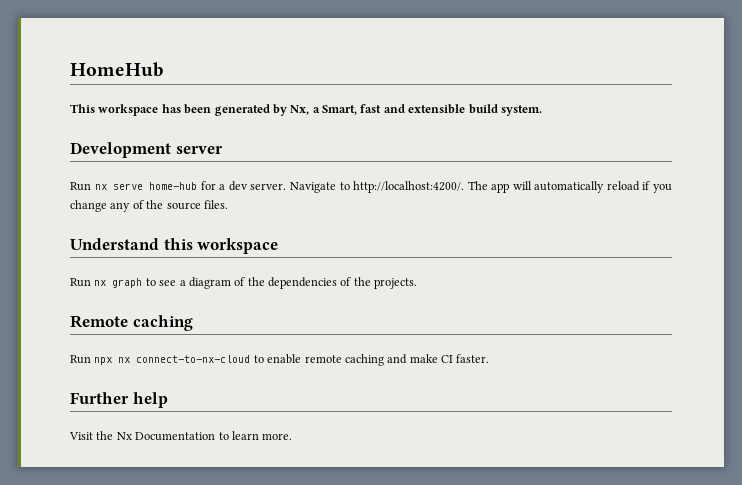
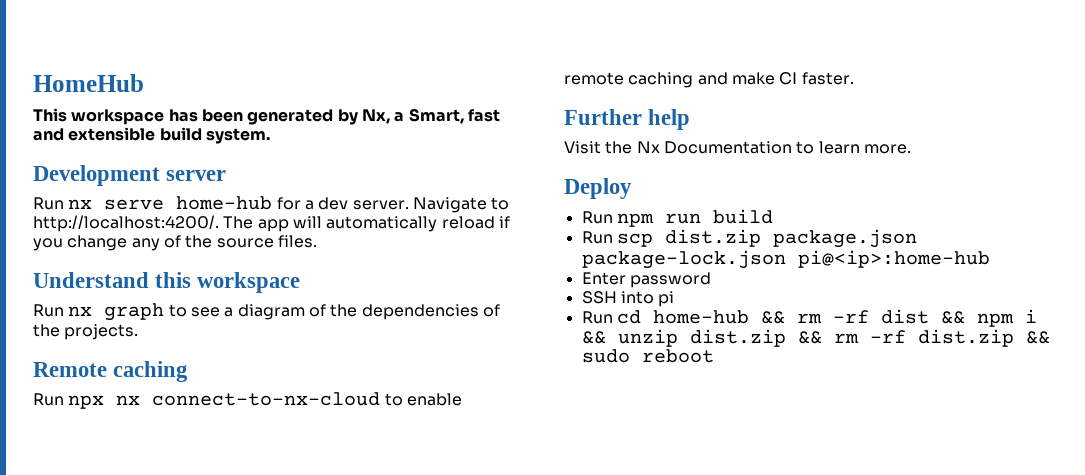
+ Deploy
+ Run npm run build
+ Run scp dist.zip package.json package-lock.json pi@<ip>:home-hub
+ Enter password
+ SSH into pi
+ Run cd home-hub && rm -rf dist && npm i && unzip dist.zip && rm -rf dist.zip && sudo reboot

